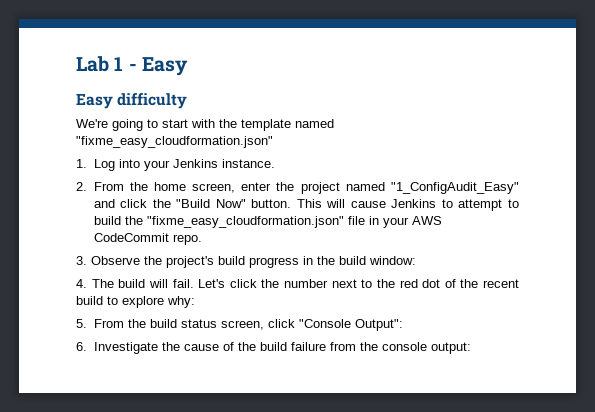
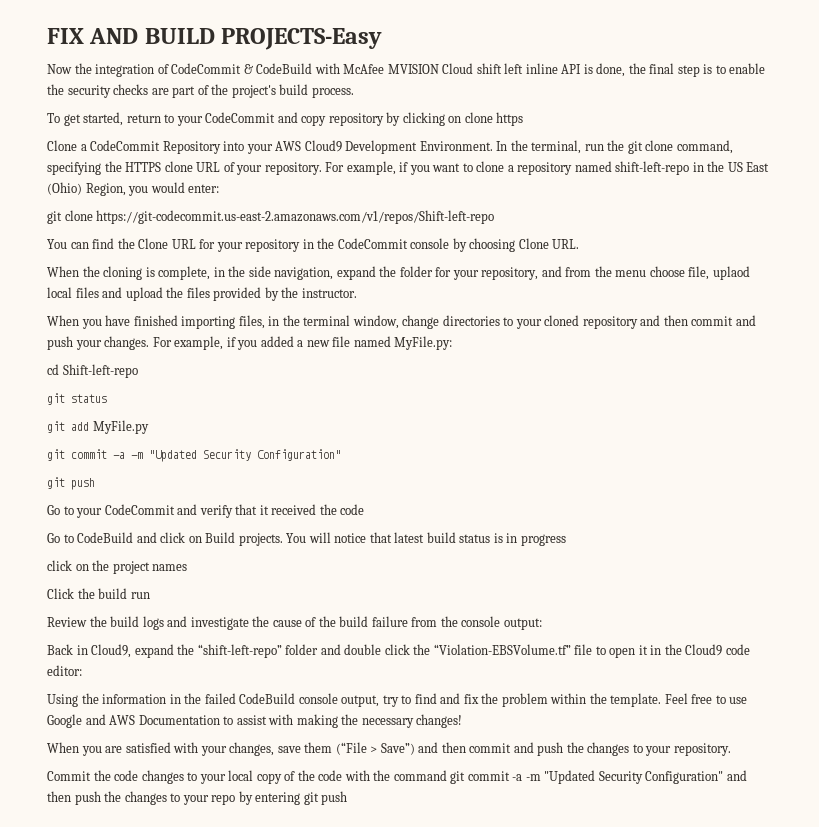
- Lab 1 - Easy
- Easy difficulty
- We're going to start with the template named "fixme_easy_cloudformation.json"
- 1. Log into your Jenkins instance.
- 2. From the home screen, enter the project named "1_ConfigAudit_Easy" and click the "Build Now" button. This will cause Jenkins to attempt to build the "fixme_easy_cloudformation.json" file in your AWS CodeCommit repo.
- 3. Observe the project's build progress in the build window:
- 4. The build will fail. Let's click the number next to the red dot of the recent build to explore why:
- 5. From the build status screen, click "Console Output":
- 6. Investigate the cause of the build failure from the console output:
+ FIX AND BUILD PROJECTS-Easy
+ Now the integration of CodeCommit & CodeBuild with McAfee MVISION Cloud shift left inline API is done, the final step is to enable the security checks are part of the project's build process.
+ To get started, return to your CodeCommit and copy repository by clicking on clone https
+ Clone a CodeCommit Repository into your AWS Cloud9 Development Environment. In the terminal, run the git clone command, specifying the HTTPS clone URL of your repository. For example, if you want to clone a repository named shift-left-repo in the US East (Ohio) Region, you would enter:
+ git clone https://git-codecommit.us-east-2.amazonaws.com/v1/repos/Shift-left-repo
+ You can find the Clone URL for your repository in the CodeCommit console by choosing Clone URL.
+ When the cloning is complete, in the side navigation, expand the folder for your repository, and from the menu choose file, uplaod local files and upload the files provided by the instructor.
+ When you have finished importing files, in the terminal window, change directories to your cloned repository and then commit and push your changes. For example, if you added a new file named MyFile.py:
+ cd Shift-left-repo
+ git status
+ git add MyFile.py
+ git commit -a -m "Updated Security Configuration"
+ git push
+ Go to your CodeCommit and verify that it received the code
+ Go to CodeBuild and click on Build projects. You will notice that latest build status is in progress
+ click on the project names
+ Click the build run
+ Review the build logs and investigate the cause of the build failure from the console output:
+ Back in Cloud9, expand the “shift-left-repo” folder and double click the “Violation-EBSVolume.tf” file to open it in the Cloud9 code editor:
+ Using the information in the failed CodeBuild console output, try to find and fix the problem within the template. Feel free to use Google and AWS Documentation to assist with making the necessary changes!
+ When you are satisfied with your changes, save them (“File > Save”) and then commit and push the changes to your repository.
+ Commit the code changes to your local copy of the code with the command git commit -a -m "Updated Security Configuration" and then push the changes to your repo by entering git push

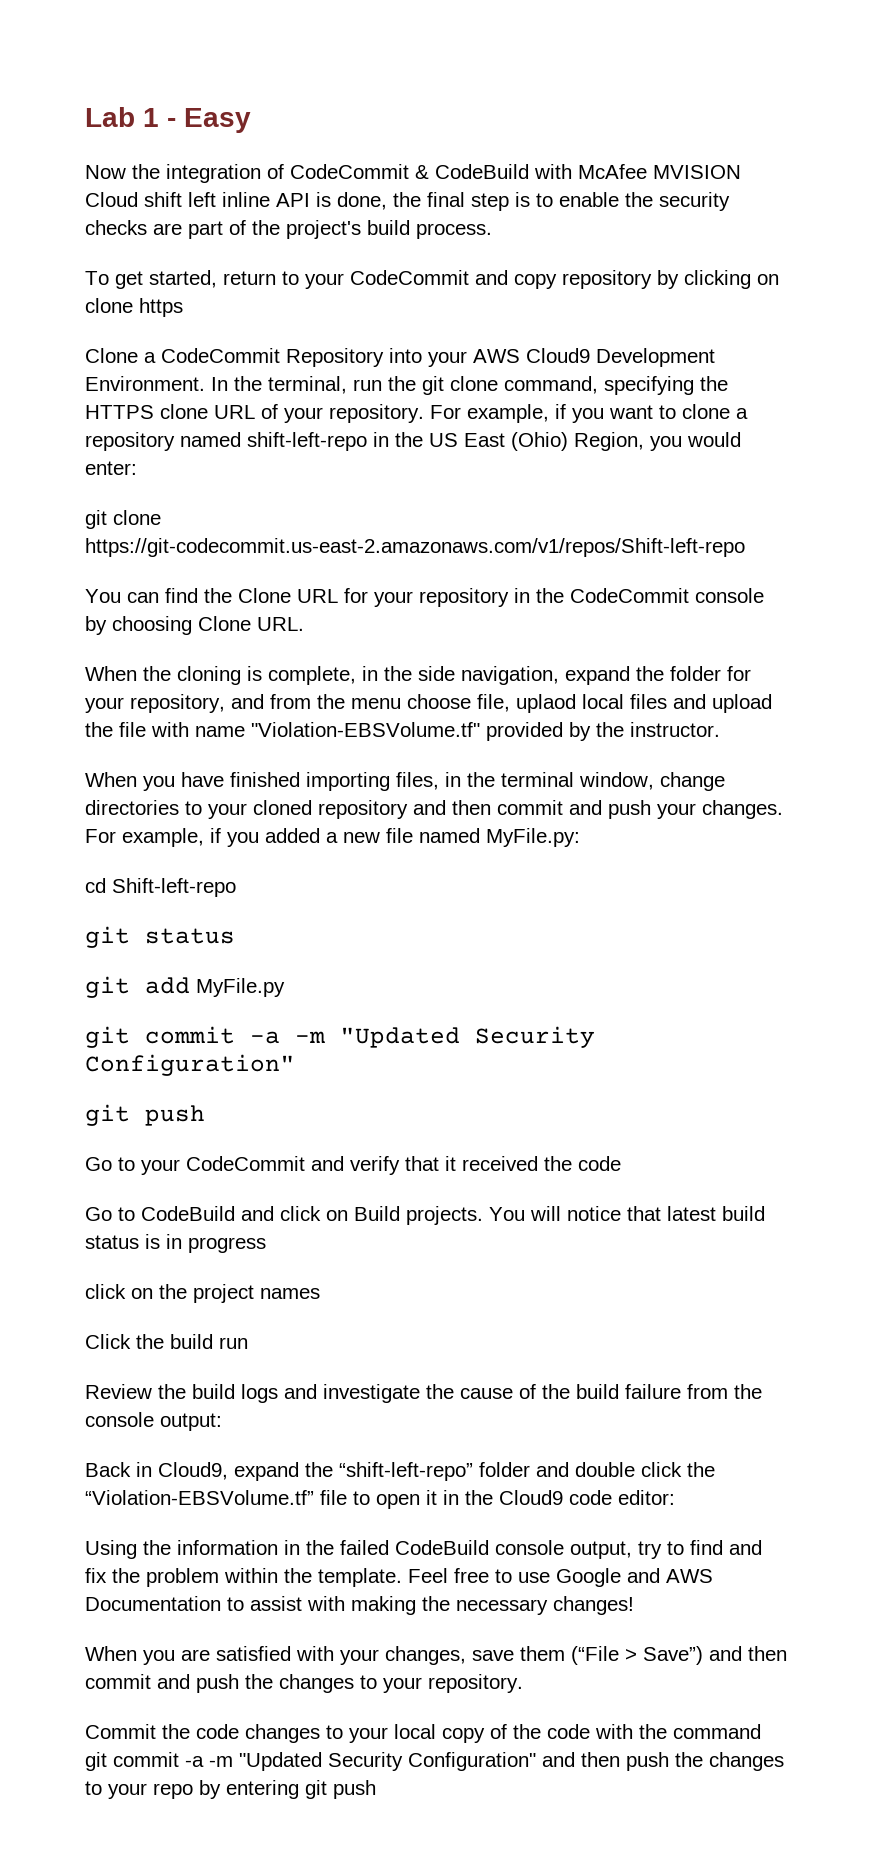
- FIX AND BUILD PROJECTS-Easy
+ Lab 1 - Easy
- When the cloning is complete, in the side navigation, expand the folder for your repository, and from the menu choose file, uplaod local files and upload the files provided by the instructor.
+ When the cloning is complete, in the side navigation, expand the folder for your repository, and from the menu choose file, uplaod local files and upload the file with name "Violation-EBSVolume.tf" provided by the instructor.

